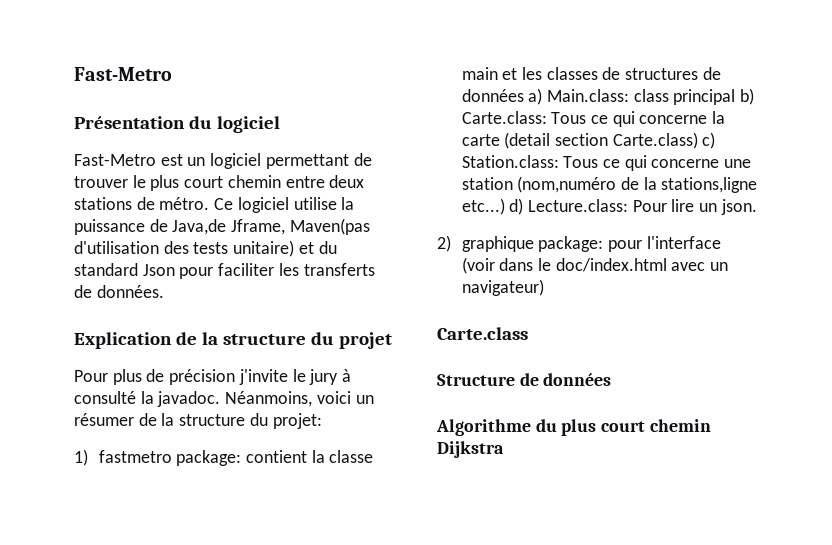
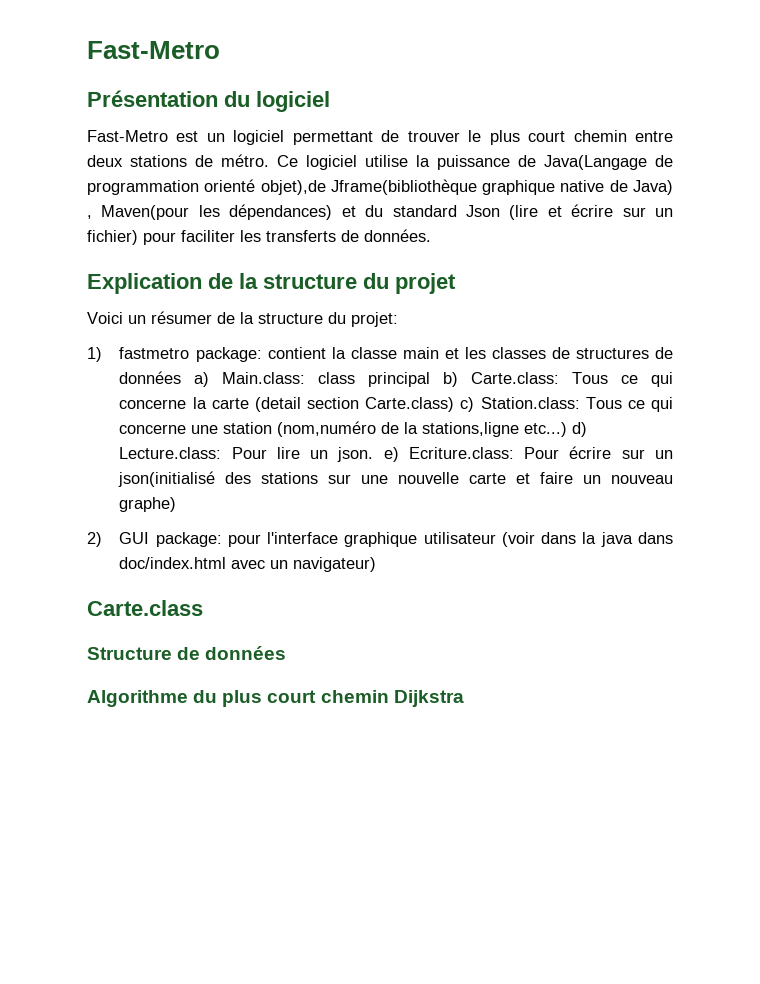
- Ce logiciel utilise la puissance de Java,de Jframe, Maven(pas d'utilisation des tests unitaire) et du standard Json pour faciliter les transferts de données.
+ Ce logiciel utilise la puissance de Java(Langage de programmation orienté objet),de Jframe(bibliothèque graphique native de Java) , Maven(pour les dépendances) et du standard Json (lire et écrire sur un fichier) pour faciliter les transferts de données.
- Pour plus de précision j'invite le jury à consulté la javadoc. Néanmoins, voici un résumer de la structure du projet:
+ Voici un résumer de la structure du projet:
- 1) fastmetro package: contient la classe main et les classes de structures de données a) Main.class: class principal b) Carte.class: Tous ce qui concerne la carte (detail section Carte.class) c) Station.class: Tous ce qui concerne une station (nom,numéro de la stations,ligne etc...) d) Lecture.class: Pour lire un json.
+ 1) fastmetro package: contient la classe main et les classes de structures de données a) Main.class: class principal b) Carte.class: Tous ce qui concerne la carte (detail section Carte.class) c) Station.class: Tous ce qui concerne une station (nom,numéro de la stations,ligne etc...) d) Lecture.class: Pour lire un json. e) Ecriture.class: Pour écrire sur un json(initialisé des stations sur une nouvelle carte et faire un nouveau graphe)
- 2) graphique package: pour l'interface (voir dans le doc/index.html avec un navigateur)
+ 2) GUI package: pour l'interface graphique utilisateur (voir dans la java dans doc/index.html avec un navigateur)

